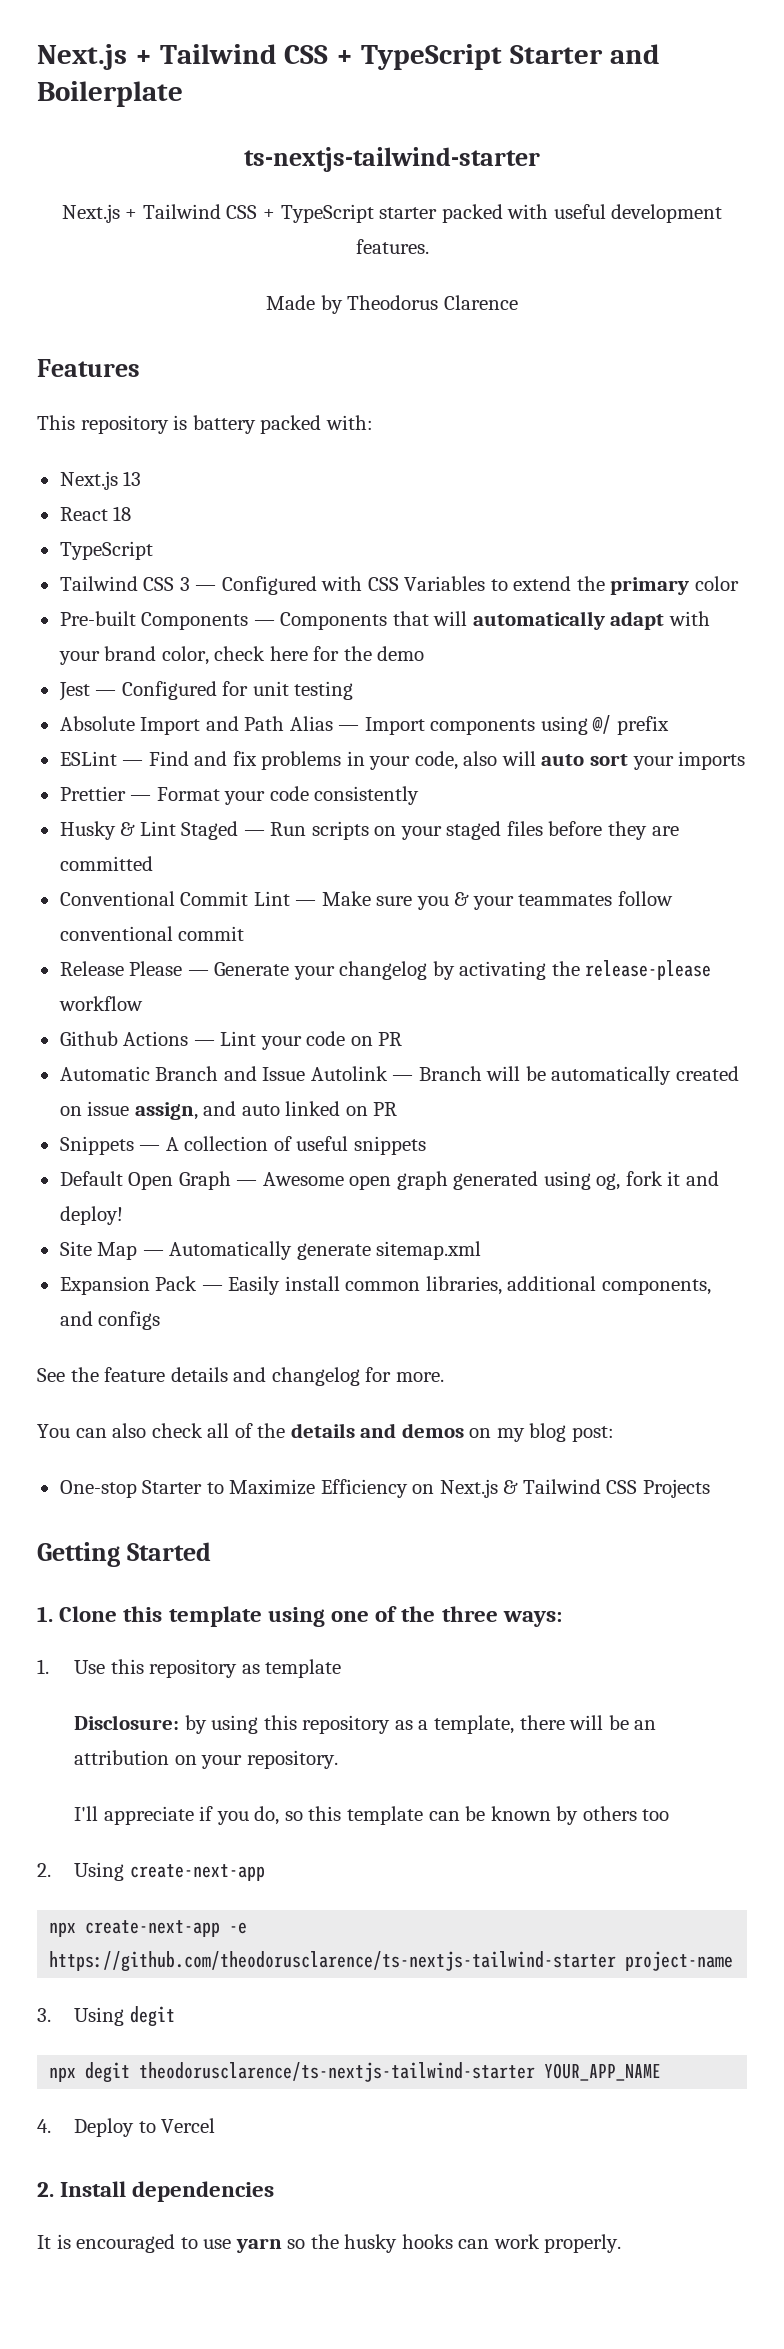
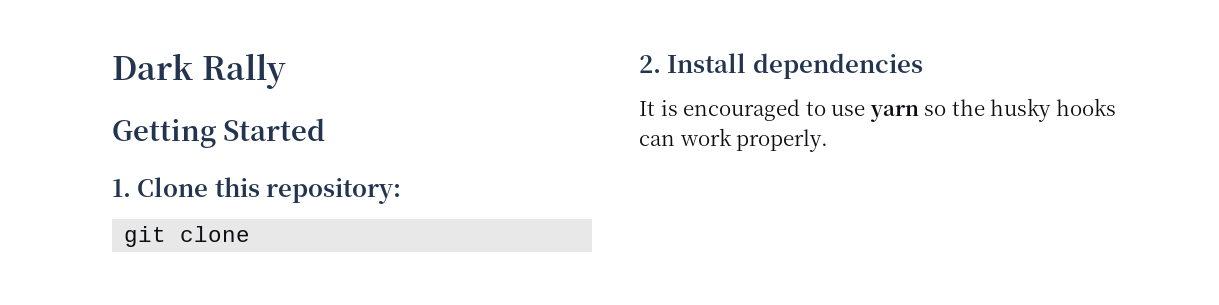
- Next.js + Tailwind CSS + TypeScript Starter and Boilerplate
- ts-nextjs-tailwind-starter
- Next.js + Tailwind CSS + TypeScript starter packed with useful development features.
- Made by Theodorus Clarence
- Features
- This repository is battery packed with:
- Next.js 13
- React 18
- TypeScript
- Tailwind CSS 3 — Configured with CSS Variables to extend the primary color
- Pre-built Components — Components that will automatically adapt with your brand color, check here for the demo
- Jest — Configured for unit testing
- Absolute Import and Path Alias — Import components using @/ prefix
- ESLint — Find and fix problems in your code, also will auto sort your imports
- Prettier — Format your code consistently
- Husky & Lint Staged — Run scripts on your staged files before they are committed
- Conventional Commit Lint — Make sure you & your teammates follow conventional commit
- Release Please — Generate your changelog by activating the release-please workflow
- Github Actions — Lint your code on PR
- Automatic Branch and Issue Autolink — Branch will be automatically created on issue assign, and auto linked on PR
- Snippets — A collection of useful snippets
- Default Open Graph — Awesome open graph generated using og, fork it and deploy!
- Site Map — Automatically generate sitemap.xml
- Expansion Pack — Easily install common libraries, additional components, and configs
- See the feature details and changelog for more.
- You can also check all of the details and demos on my blog post:
- One-stop Starter to Maximize Efficiency on Next.js & Tailwind CSS Projects
+ Dark Rally
- 1. Clone this template using one of the three ways:
- 1. Use this repository as template
- Disclosure: by using this repository as a template, there will be an attribution on your repository.
- I'll appreciate if you do, so this template can be known by others too
- 2. Using create-next-app
- npx create-next-app -e https://github.com/theodorusclarence/ts-nextjs-tailwind-starter project-name
- 3. Using degit
- npx degit theodorusclarence/ts-nextjs-tailwind-starter YOUR_APP_NAME
- 4. Deploy to Vercel
+ 1. Clone this repository:
+ git clone

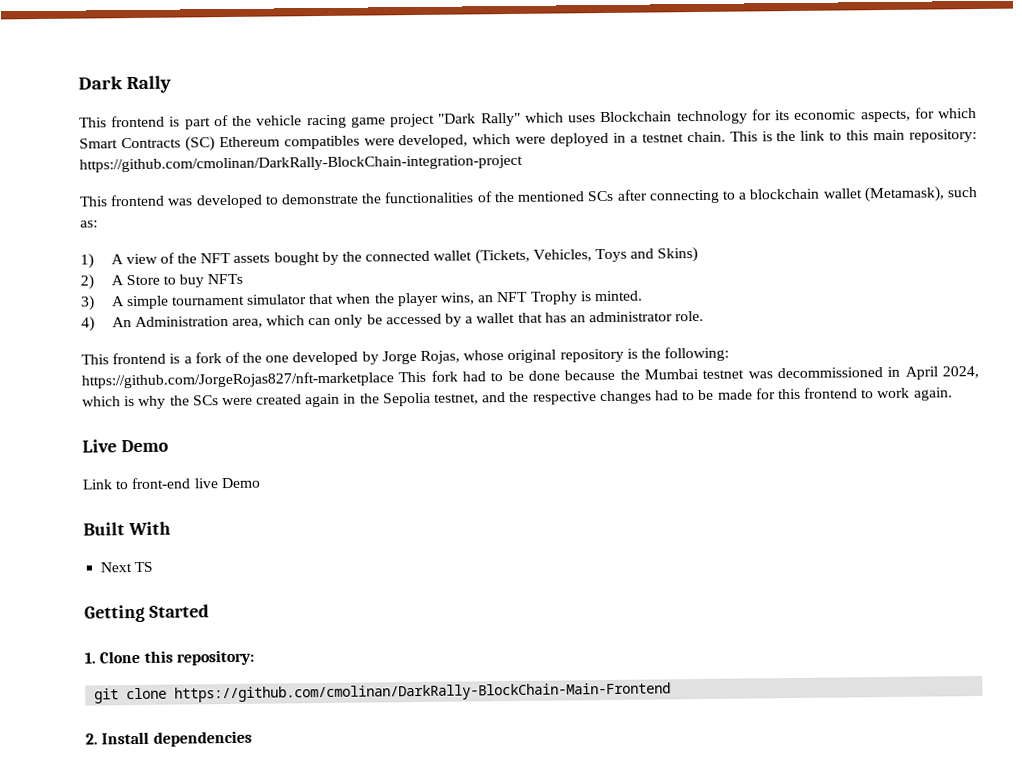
+ This frontend is part of the vehicle racing game project "Dark Rally" which uses Blockchain technology for its economic aspects, for which Smart Contracts (SC) Ethereum compatibles were developed, which were deployed in a testnet chain. This is the link to this main repository: https://github.com/cmolinan/DarkRally-BlockChain-integration-project
+ This frontend was developed to demonstrate the functionalities of the mentioned SCs after connecting to a blockchain wallet (Metamask), such as:
+ 1) A view of the NFT assets bought by the connected wallet (Tickets, Vehicles, Toys and Skins)
+ 2) A Store to buy NFTs
+ 3) A simple tournament simulator that when the player wins, an NFT Trophy is minted.
+ 4) An Administration area, which can only be accessed by a wallet that has an administrator role.
+ This frontend is a fork of the one developed by Jorge Rojas, whose original repository is the following: https://github.com/JorgeRojas827/nft-marketplace This fork had to be done because the Mumbai testnet was decommissioned in April 2024, which is why the SCs were created again in the Sepolia testnet, and the respective changes had to be made for this frontend to work again.
+ Live Demo
+ Link to front-end live Demo
+ Built With
+ Next TS
- git clone
+ git clone https://github.com/cmolinan/DarkRally-BlockChain-Main-Frontend
- It is encouraged to use yarn so the husky hooks can work properly.

